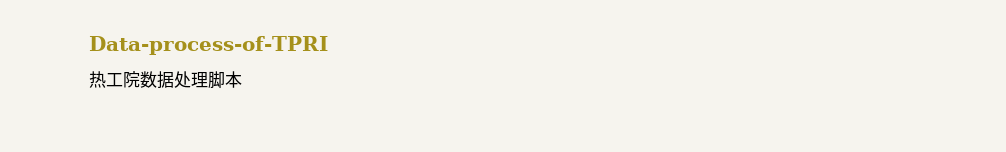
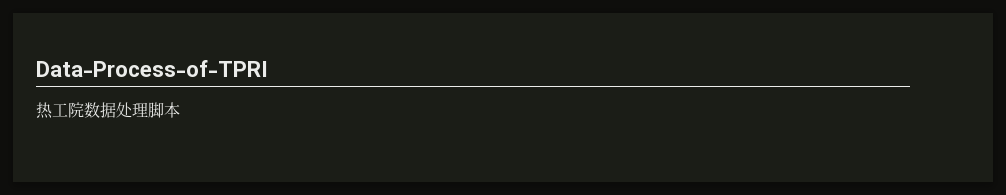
- Data-process-of-TPRI
+ Data-Process-of-TPRI

